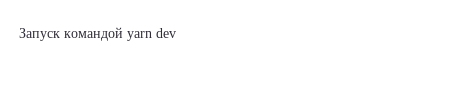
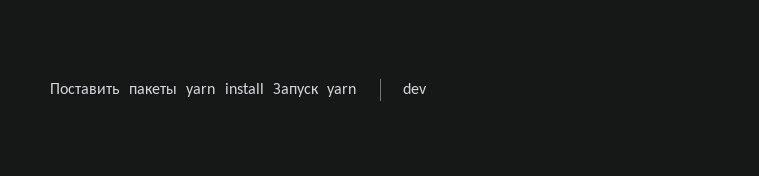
- Запуск командой yarn dev
+ Поставить пакеты yarn install Запуск yarn dev

